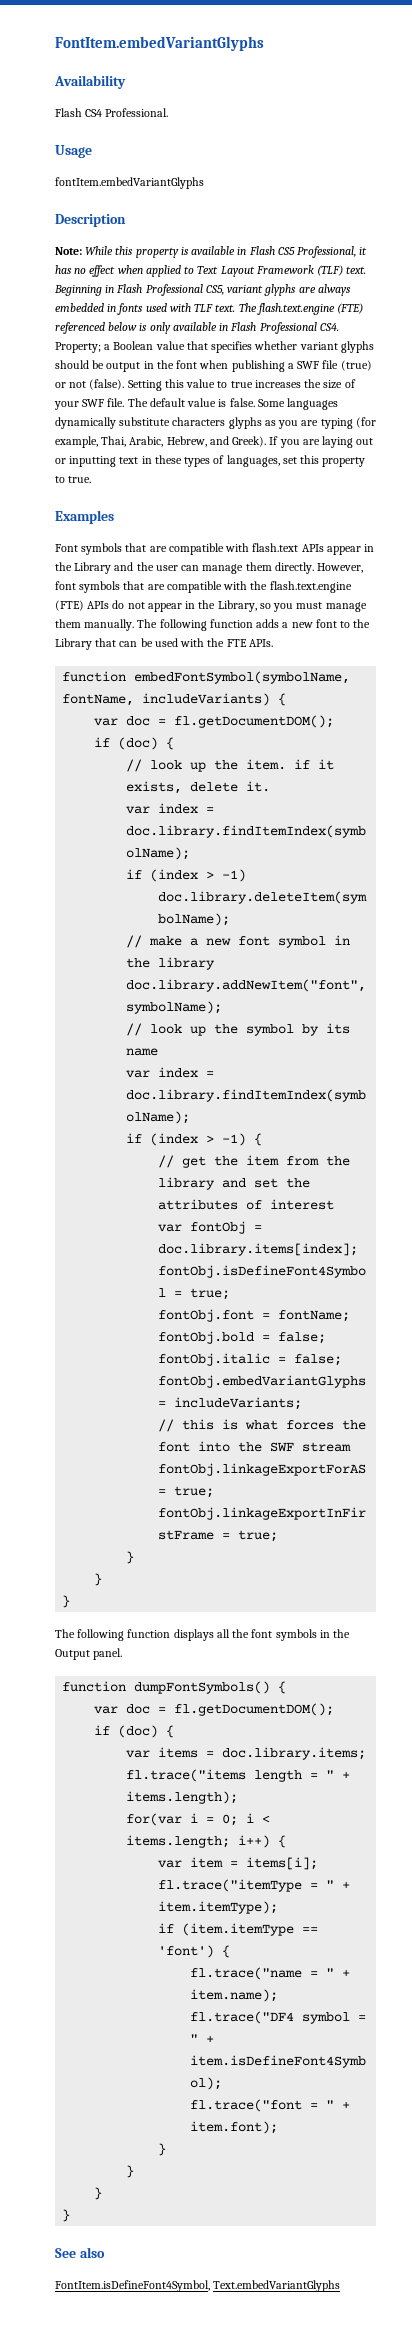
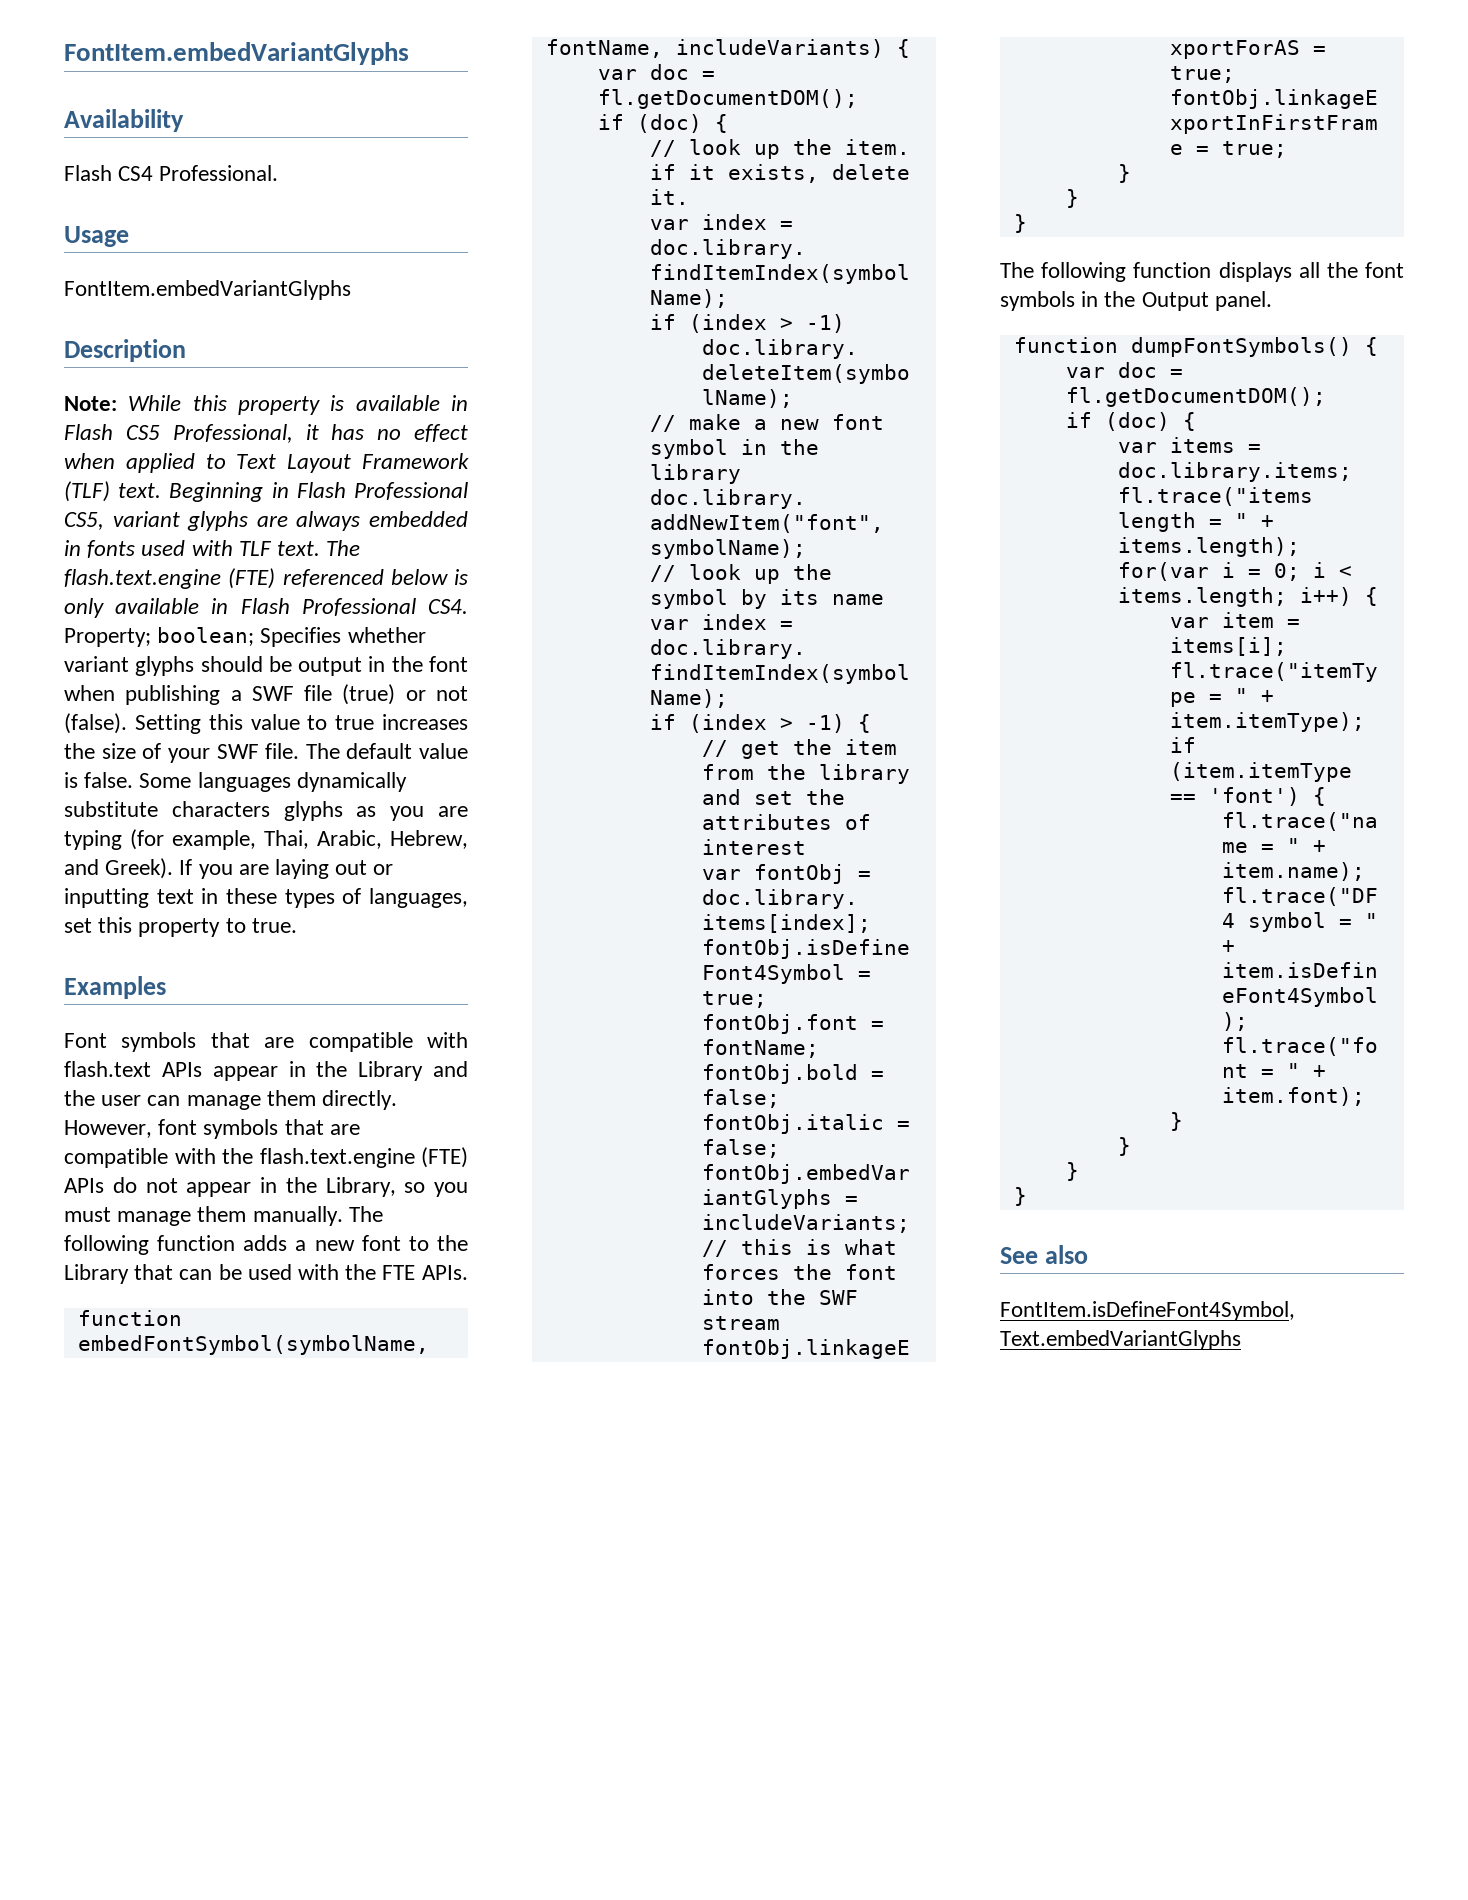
  Usage
- fontItem.embedVariantGlyphs
+ FontItem.embedVariantGlyphs
- The flash.text.engine (FTE) referenced below is only available in Flash Professional CS4. Property; a Boolean value that specifies whether variant glyphs should be output in the font when publishing a SWF file (true) or not (false).
+ The flash.text.engine (FTE) referenced below is only available in Flash Professional CS4. Property; boolean; Specifies whether variant glyphs should be output in the font when publishing a SWF file (true) or not (false).

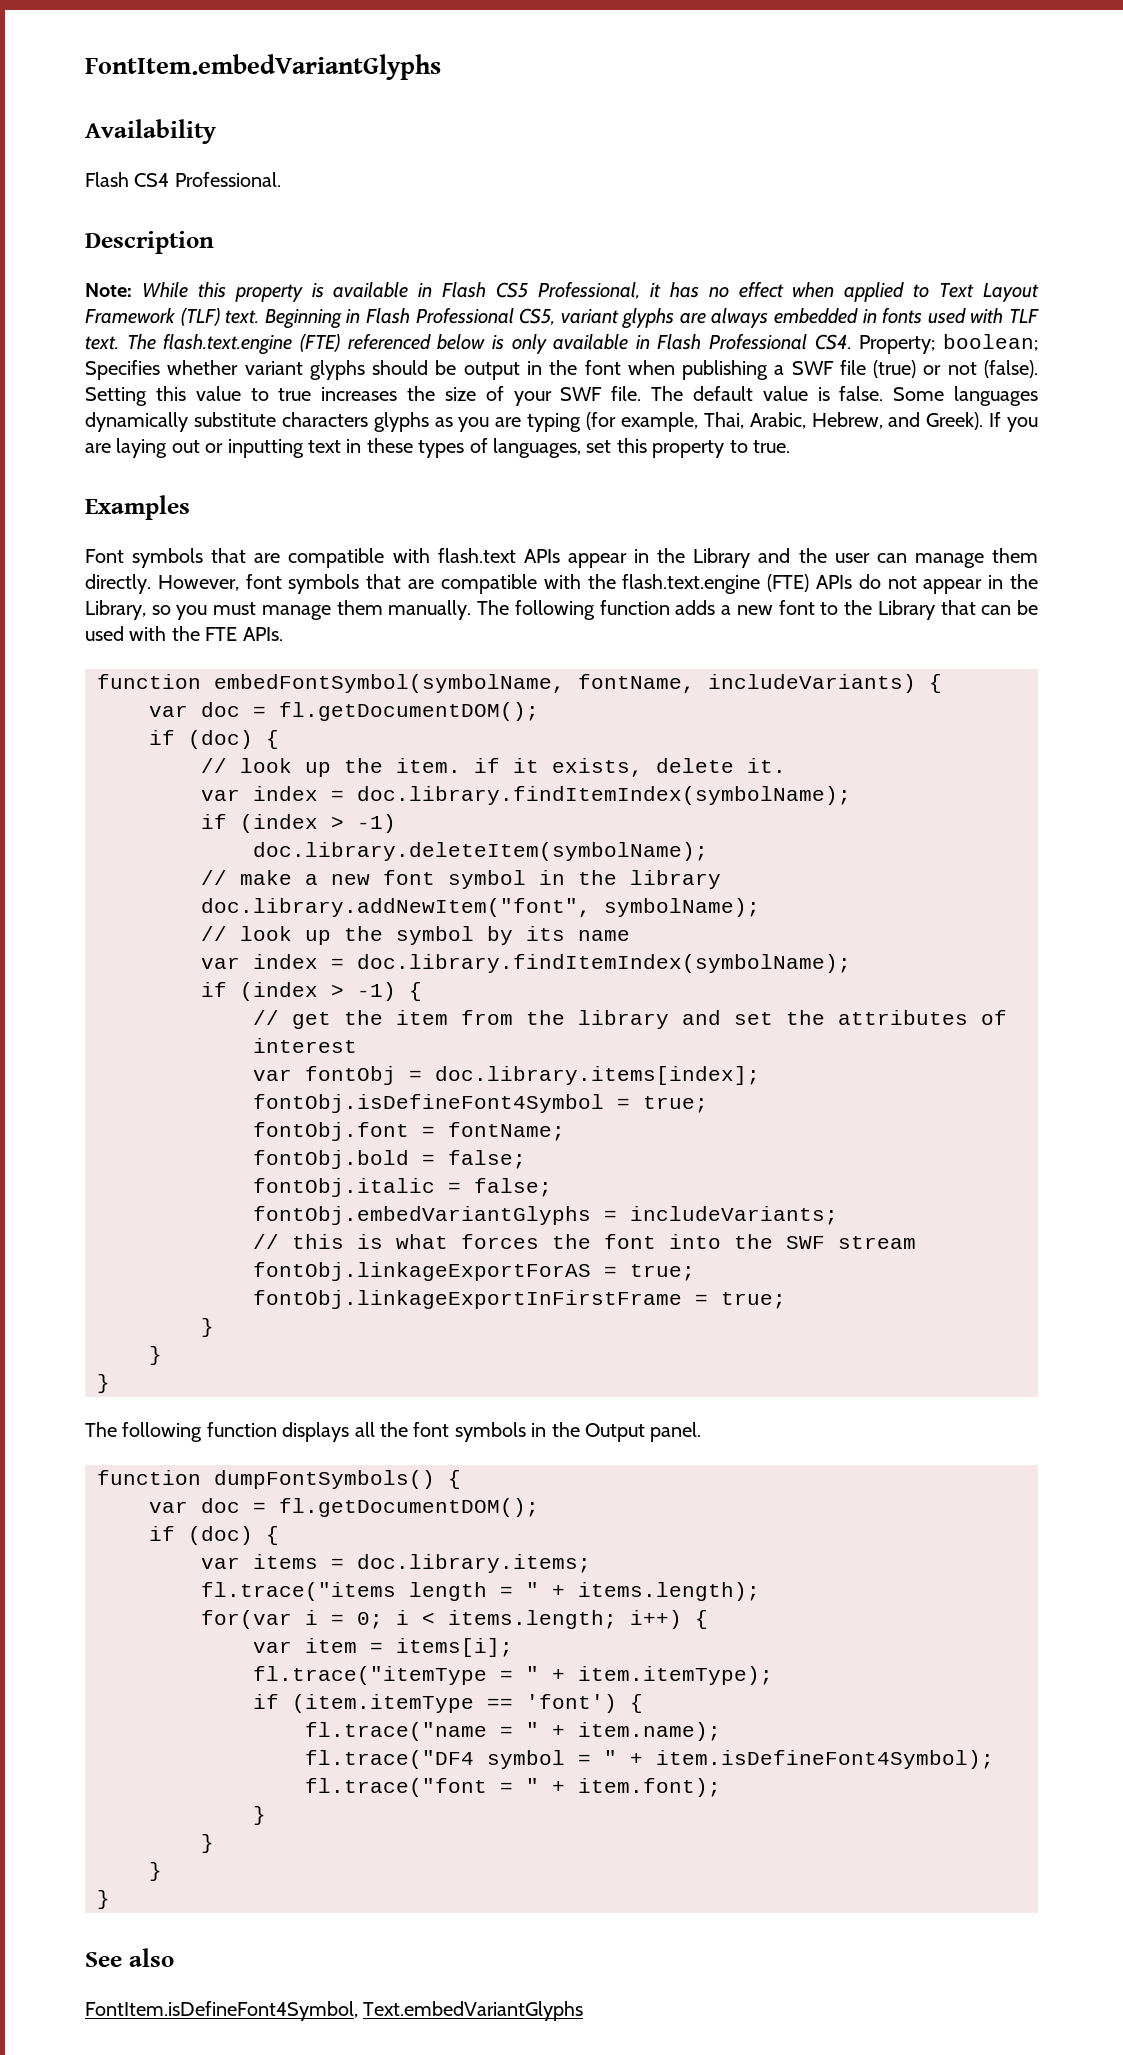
- Usage
- FontItem.embedVariantGlyphs

